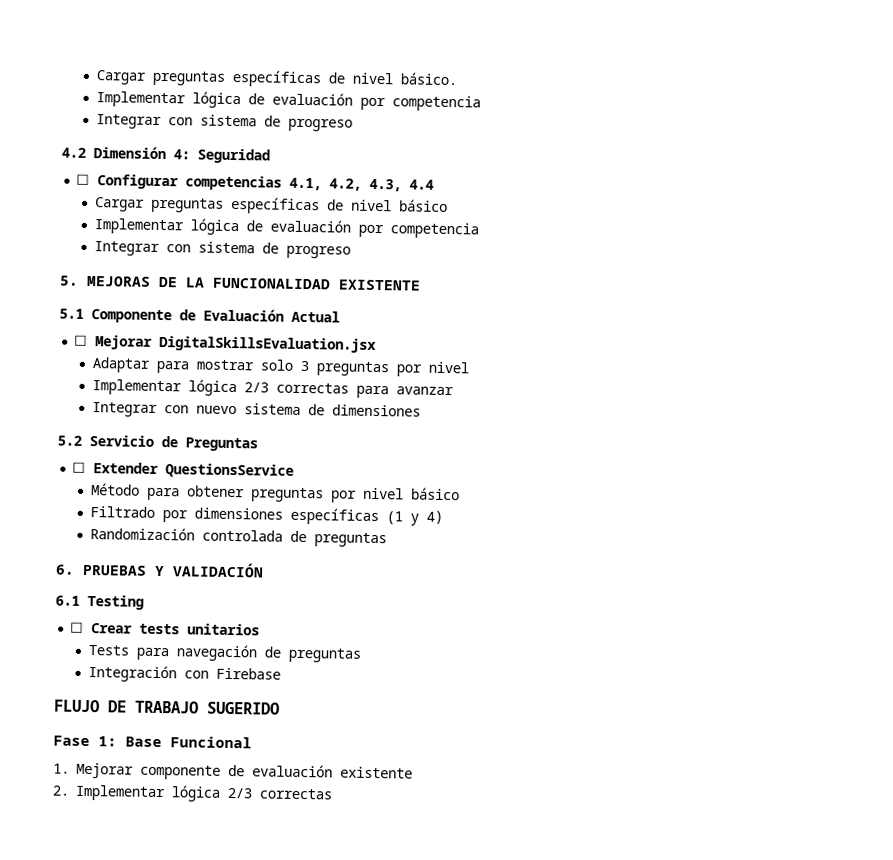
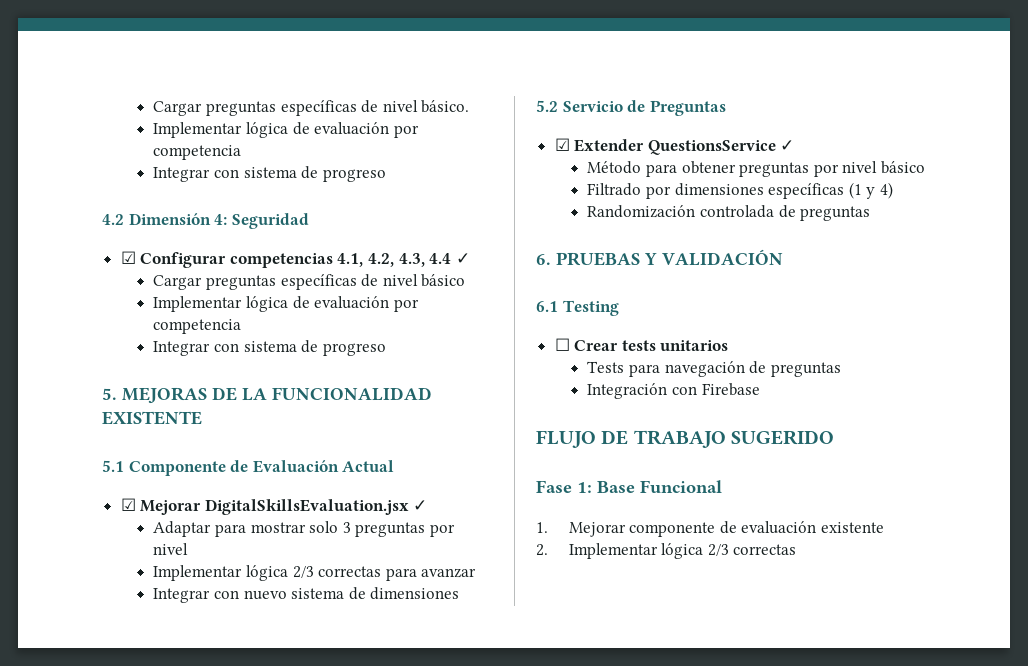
- ☐ Configurar competencias 4.1, 4.2, 4.3, 4.4
+ ☑ Configurar competencias 4.1, 4.2, 4.3, 4.4 ✓
- ☐ Mejorar DigitalSkillsEvaluation.jsx
+ ☑ Mejorar DigitalSkillsEvaluation.jsx ✓
- ☐ Extender QuestionsService
+ ☑ Extender QuestionsService ✓

